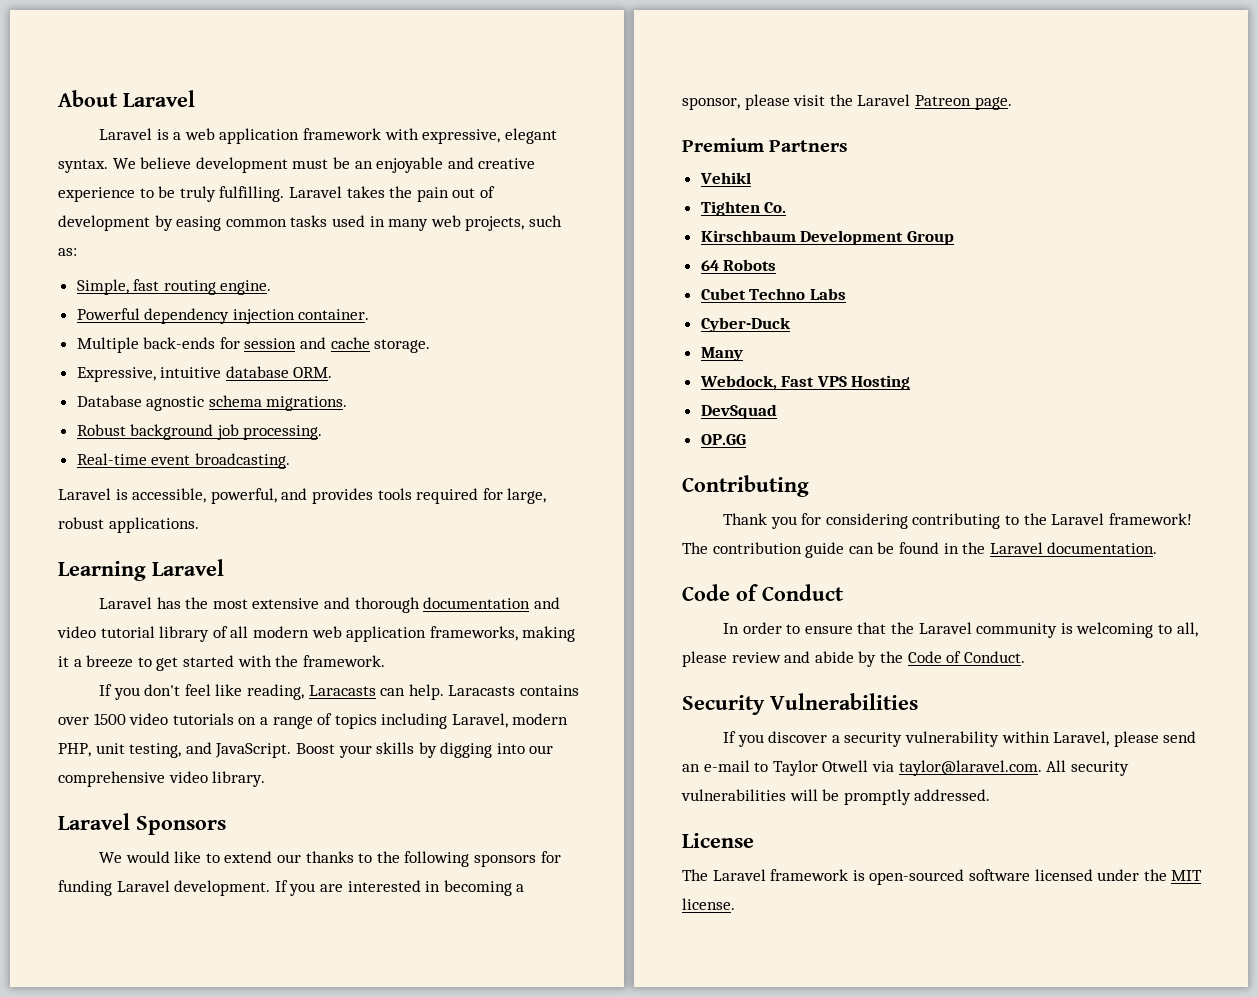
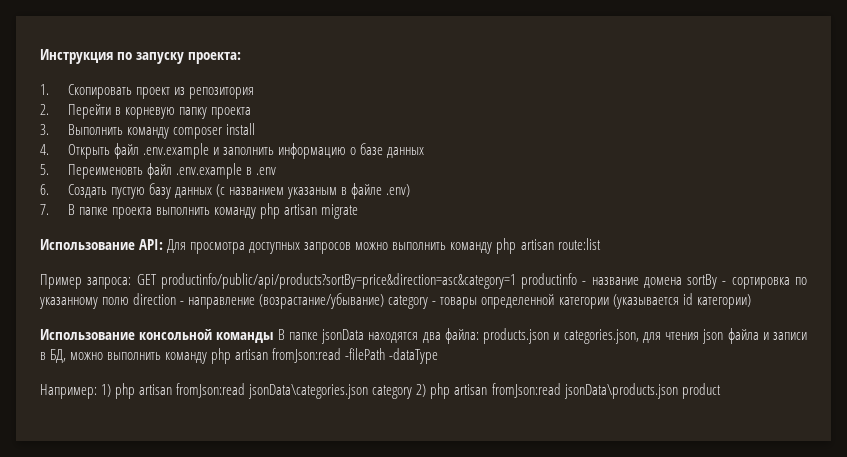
- About Laravel
- Laravel is a web application framework with expressive, elegant syntax. We believe development must be an enjoyable and creative experience to be truly fulfilling. Laravel takes the pain out of development by easing common tasks used in many web projects, such as:
- Simple, fast routing engine.
- Powerful dependency injection container.
- Multiple back-ends for session and cache storage.
- Expressive, intuitive database ORM.
- Database agnostic schema migrations.
- Robust background job processing.
- Real-time event broadcasting.
- Laravel is accessible, powerful, and provides tools required for large, robust applications.
- Learning Laravel
- Laravel has the most extensive and thorough documentation and video tutorial library of all modern web application frameworks, making it a breeze to get started with the framework.
- If you don't feel like reading, Laracasts can help. Laracasts contains over 1500 video tutorials on a range of topics including Laravel, modern PHP, unit testing, and JavaScript. Boost your skills by digging into our comprehensive video library.
- Laravel Sponsors
- We would like to extend our thanks to the following sponsors for funding Laravel development. If you are interested in becoming a sponsor, please visit the Laravel Patreon page.
- Premium Partners
- Vehikl
- Tighten Co.
- Kirschbaum Development Group
- 64 Robots
- Cubet Techno Labs
- Cyber-Duck
- Many
- Webdock, Fast VPS Hosting
- DevSquad
- OP.GG
- Contributing
- Thank you for considering contributing to the Laravel framework! The contribution guide can be found in the Laravel documentation.
- Code of Conduct
- In order to ensure that the Laravel community is welcoming to all, please review and abide by the Code of Conduct.
- Security Vulnerabilities
- If you discover a security vulnerability within Laravel, please send an e-mail to Taylor Otwell via taylor@laravel.com. All security vulnerabilities will be promptly addressed.
- License
- The Laravel framework is open-sourced software licensed under the MIT license.
+ Инструкция по запуску проекта:
+ 1. Скопировать проект из репозитория
+ 2. Перейти в корневую папку проекта
+ 3. Выполнить команду composer install
+ 4. Открыть файл .env.example и заполнить информацию о базе данных
+ 5. Переименовть файл .env.example в .env
+ 6. Создать пустую базу данных (с названием указаным в файле .env)
+ 7. В папке проекта выполнить команду php artisan migrate
+ Использование API: Для просмотра доступных запросов можно выполнить команду php artisan route:list
+ Пример запроса: GET productinfo/public/api/products?sortBy=price&direction=asc&category=1 productinfo - название домена sortBy - сортировка по указанному полю direction - направление (возрастание/убывание) category - товары определенной категории (указывается id категории)
+ Использование консольной команды В папке jsonData находятся два файла: products.json и categories.json, для чтения json файла и записи в БД, можно выполнить команду php artisan fromJson:read -filePath -dataType
+ Например: 1) php artisan fromJson:read jsonData\categories.json category 2) php artisan fromJson:read jsonData\products.json product

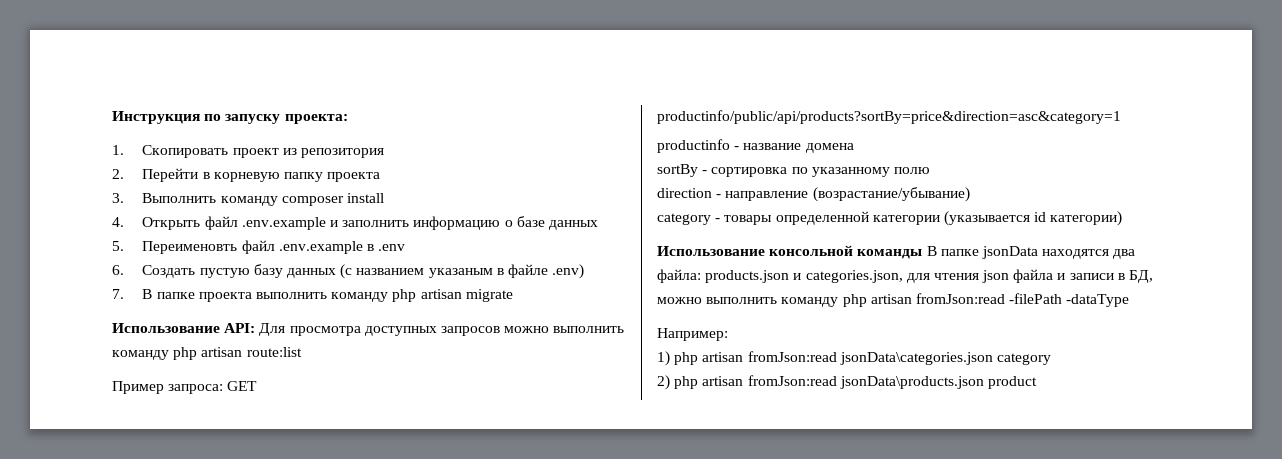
- Пример запроса: GET productinfo/public/api/products?sortBy=price&direction=asc&category=1 productinfo - название домена sortBy - сортировка по указанному полю direction - направление (возрастание/убывание) category - товары определенной категории (указывается id категории)
+ Пример запроса: GET productinfo/public/api/products?sortBy=price&direction=asc&category=1
+ productinfo - название домена
+ sortBy - сортировка по указанному полю
+ direction - направление (возрастание/убывание)
+ category - товары определенной категории (указывается id категории)
- Например: 1) php artisan fromJson:read jsonData\categories.json category 2) php artisan fromJson:read jsonData\products.json product
+ Например:
+ 1) php artisan fromJson:read jsonData\categories.json category
+ 2) php artisan fromJson:read jsonData\products.json product

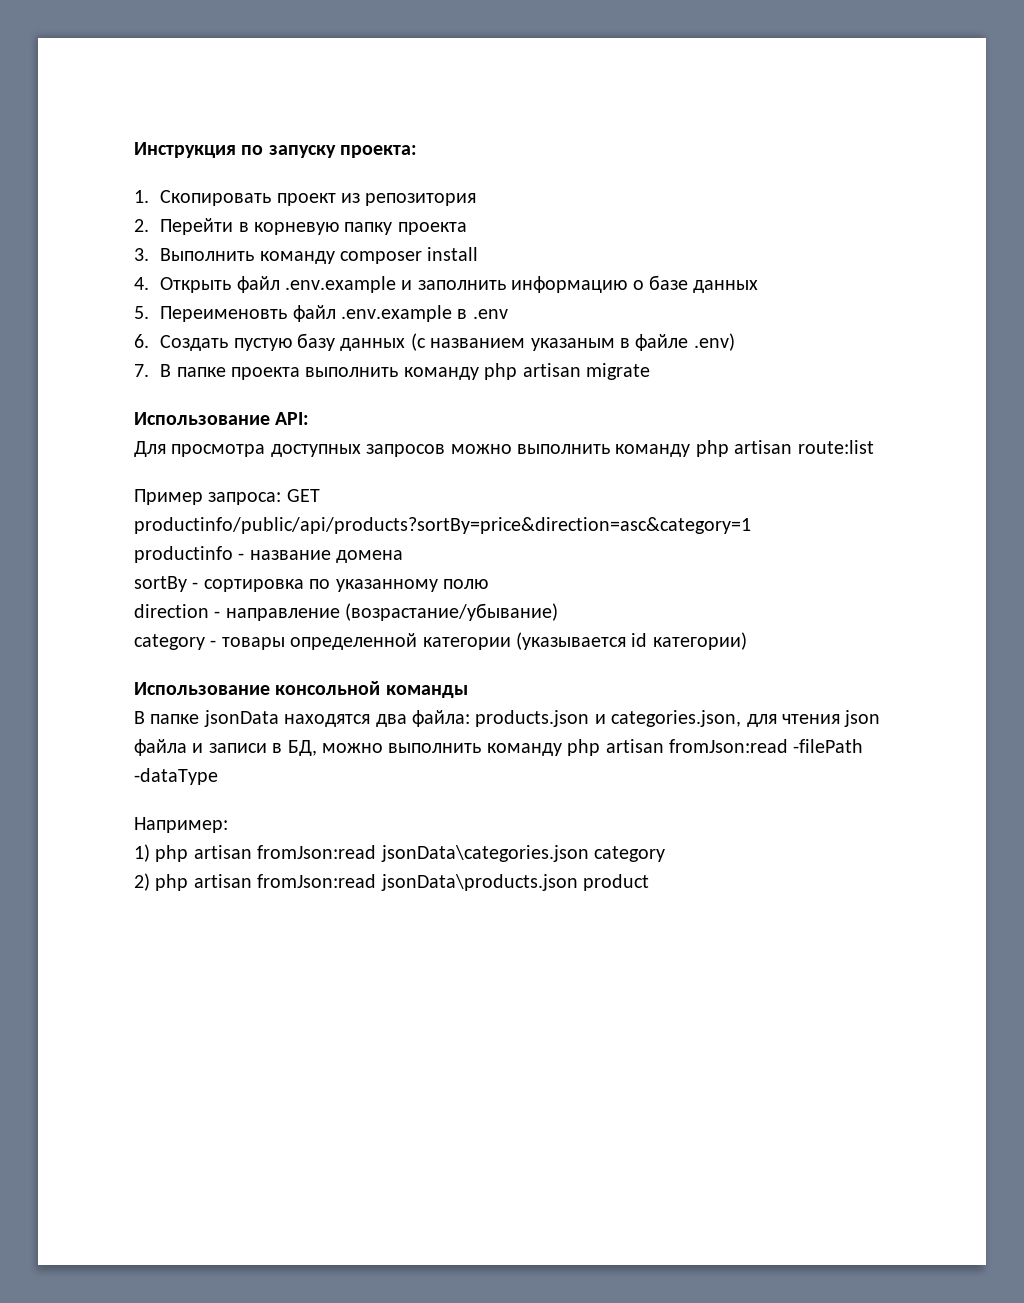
- Использование API: Для просмотра доступных запросов можно выполнить команду php artisan route:list
+ Использование API:
+ Для просмотра доступных запросов можно выполнить команду php artisan route:list
- Использование консольной команды В папке jsonData находятся два файла: products.json и categories.json, для чтения json файла и записи в БД, можно выполнить команду php artisan fromJson:read -filePath -dataType
+ Использование консольной команды
+ В папке jsonData находятся два файла: products.json и categories.json, для чтения json файла и записи в БД, можно выполнить команду php artisan fromJson:read -filePath -dataType

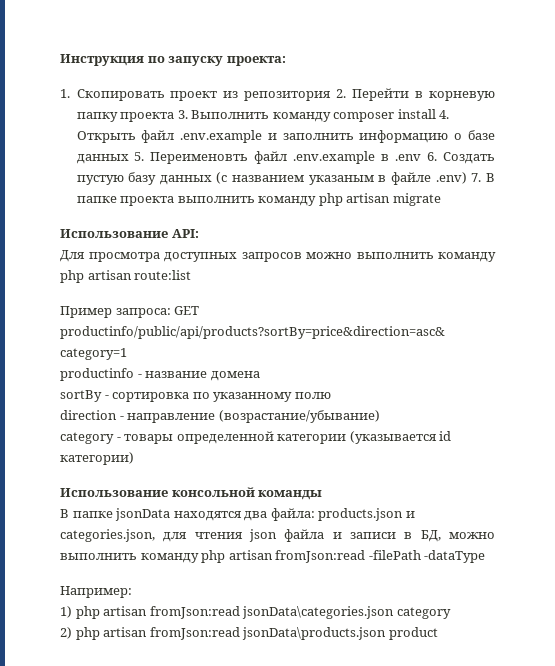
- 1. Скопировать проект из репозитория
- 2. Перейти в корневую папку проекта
- 3. Выполнить команду composer install
- 4. Открыть файл .env.example и заполнить информацию о базе данных
- 5. Переименовть файл .env.example в .env
- 6. Создать пустую базу данных (с названием указаным в файле .env)
- 7. В папке проекта выполнить команду php artisan migrate
+ 1. Скопировать проект из репозитория 2. Перейти в корневую папку проекта 3. Выполнить команду composer install 4. Открыть файл .env.example и заполнить информацию о базе данных 5. Переименовть файл .env.example в .env 6. Создать пустую базу данных (с названием указаным в файле .env) 7. В папке проекта выполнить команду php artisan migrate

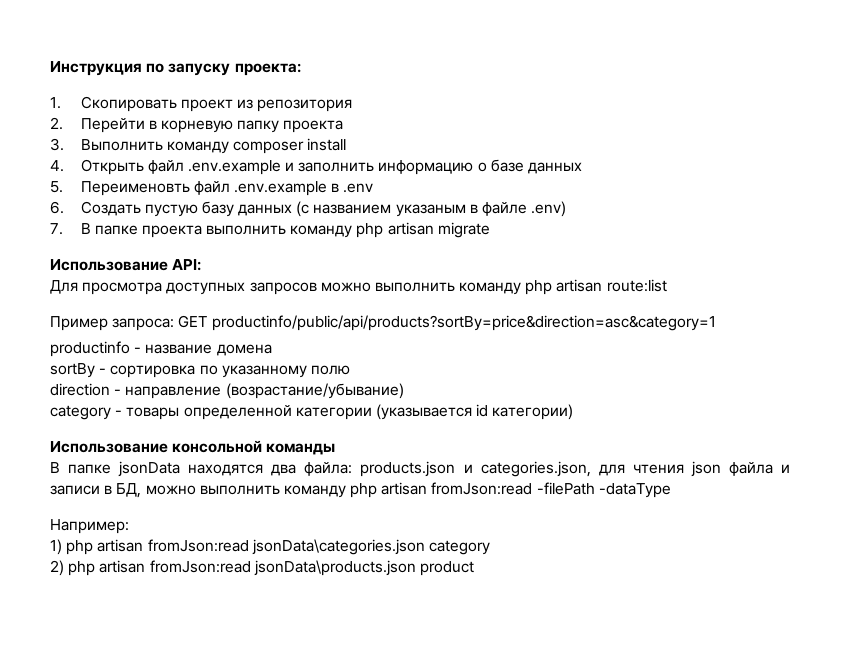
- 1. Скопировать проект из репозитория 2. Перейти в корневую папку проекта 3. Выполнить команду composer install 4. Открыть файл .env.example и заполнить информацию о базе данных 5. Переименовть файл .env.example в .env 6. Создать пустую базу данных (с названием указаным в файле .env) 7. В папке проекта выполнить команду php artisan migrate
+ 1. Скопировать проект из репозитория
+ 2. Перейти в корневую папку проекта
+ 3. Выполнить команду composer install
+ 4. Открыть файл .env.example и заполнить информацию о базе данных
+ 5. Переименовть файл .env.example в .env
+ 6. Создать пустую базу данных (с названием указаным в файле .env)
+ 7. В папке проекта выполнить команду php artisan migrate

